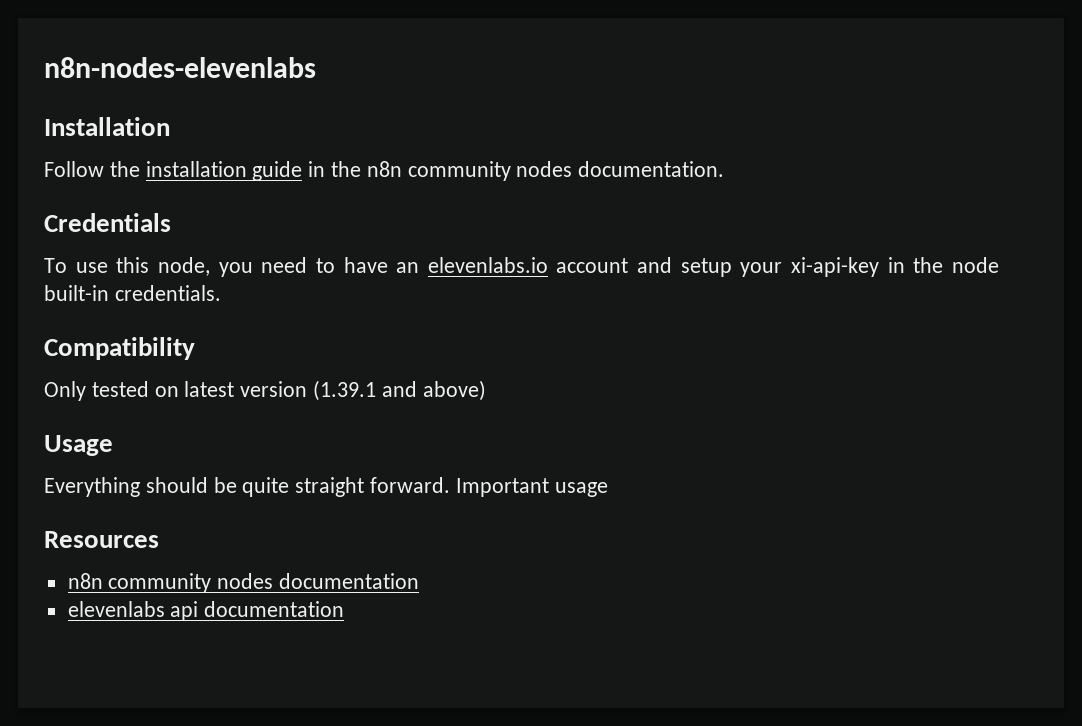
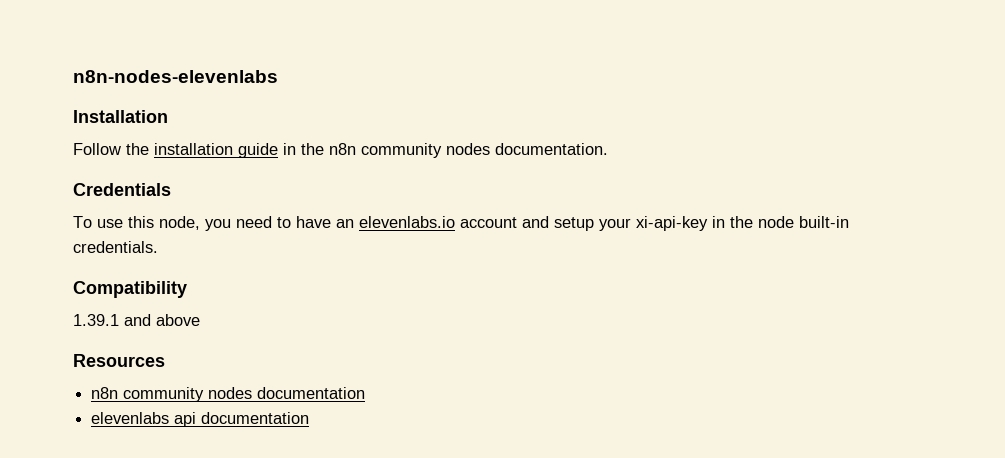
- Only tested on latest version (1.39.1 and above)
- Usage
- Everything should be quite straight forward. Important usage
+ 1.39.1 and above

